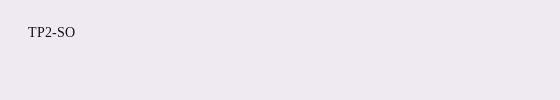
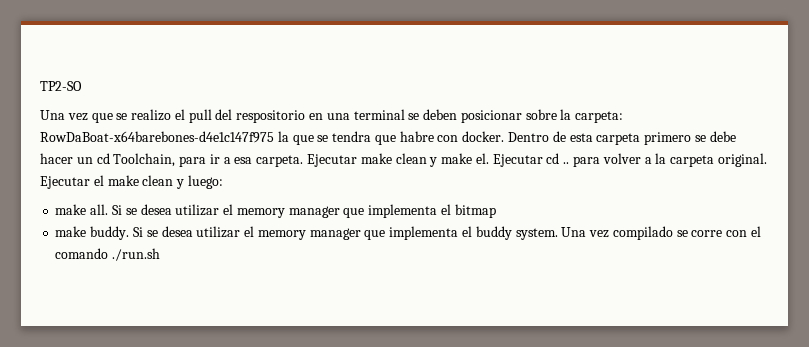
+ Una vez que se realizo el pull del respositorio en una terminal se deben posicionar sobre la carpeta: RowDaBoat-x64barebones-d4e1c147f975 la que se tendra que habre con docker. Dentro de esta carpeta primero se debe hacer un cd Toolchain, para ir a esa carpeta. Ejecutar make clean y make el. Ejecutar cd .. para volver a la carpeta original. Ejecutar el make clean y luego:
+ make all. Si se desea utilizar el memory manager que implementa el bitmap
+ make buddy. Si se desea utilizar el memory manager que implementa el buddy system. Una vez compilado se corre con el comando ./run.sh

